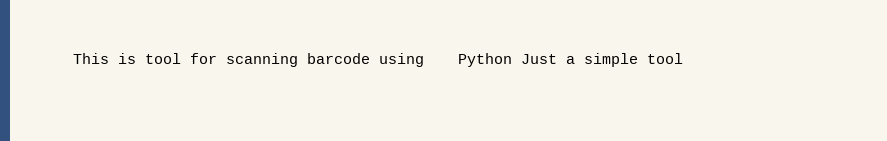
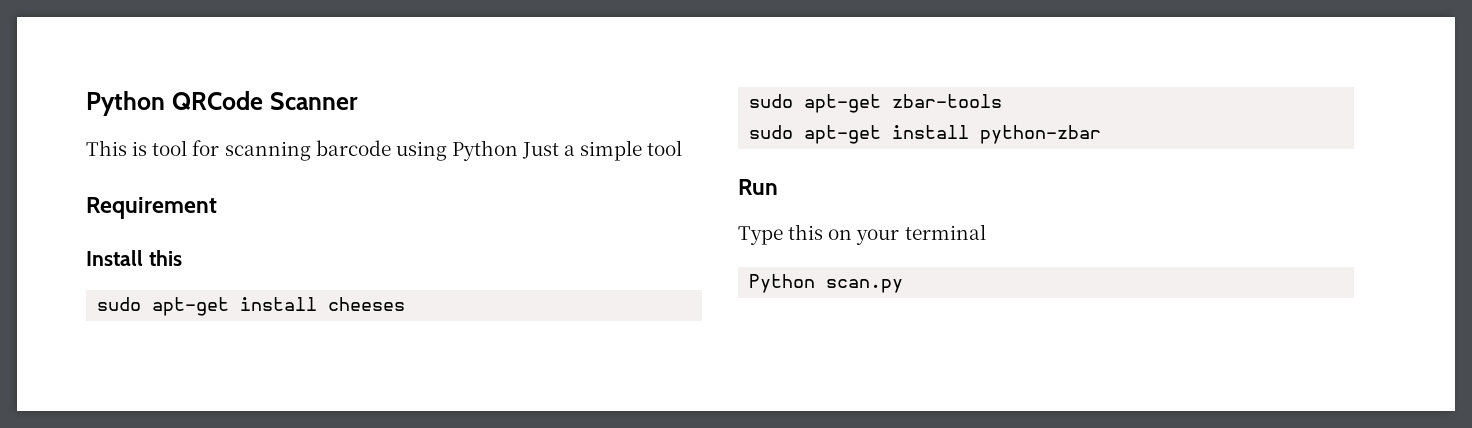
+ Python QRCode Scanner
+ Requirement
+ Install this
+ sudo apt-get install cheeses
+ sudo apt-get zbar-tools
+ sudo apt-get install python-zbar
+ Run
+ Type this on your terminal
+ Python scan.py

